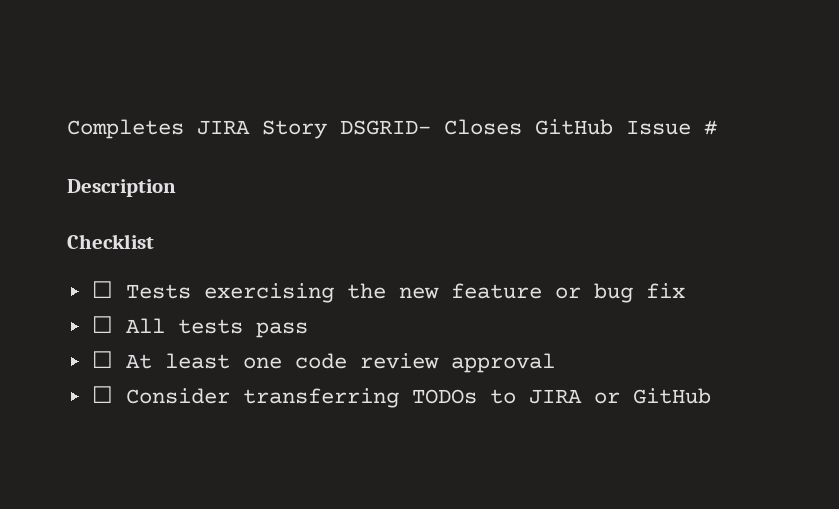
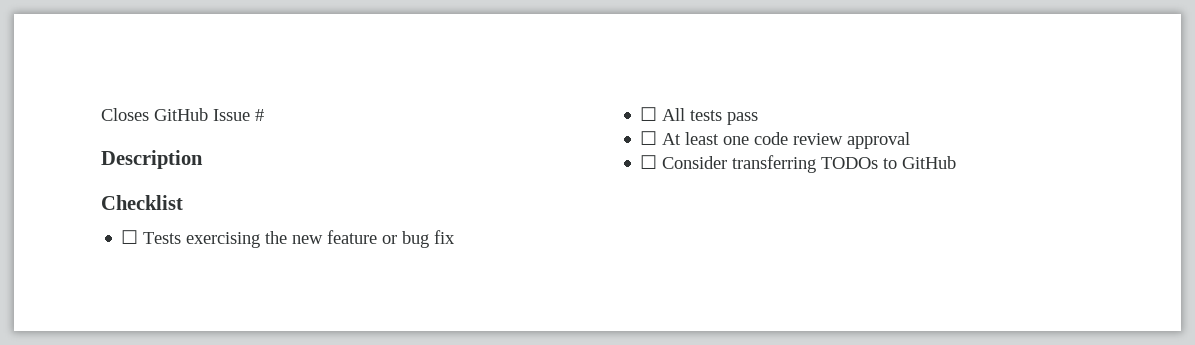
- Completes JIRA Story DSGRID- Closes GitHub Issue #
+ Closes GitHub Issue #
- ☐ Consider transferring TODOs to JIRA or GitHub
+ ☐ Consider transferring TODOs to GitHub

